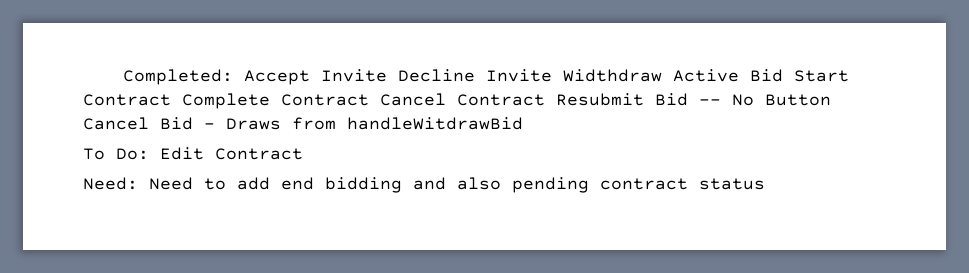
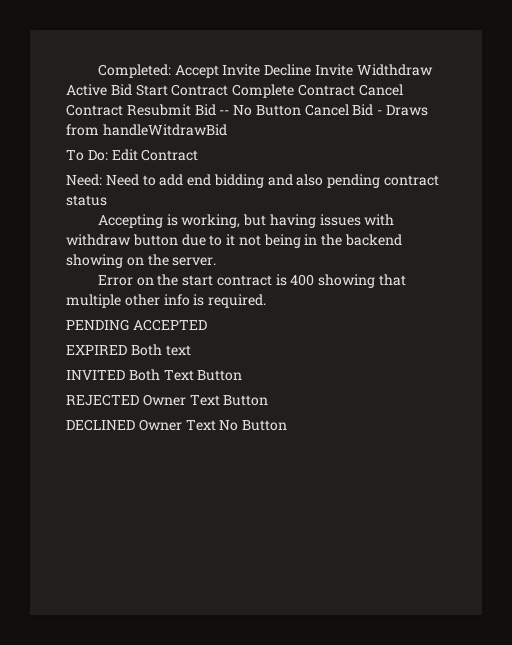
+ Accepting is working, but having issues with withdraw button due to it not being in the backend showing on the server.
+ Error on the start contract is 400 showing that multiple other info is required.
+ PENDING ACCEPTED
+ EXPIRED Both text
+ INVITED Both Text Button
+ REJECTED Owner Text Button
+ DECLINED Owner Text No Button

